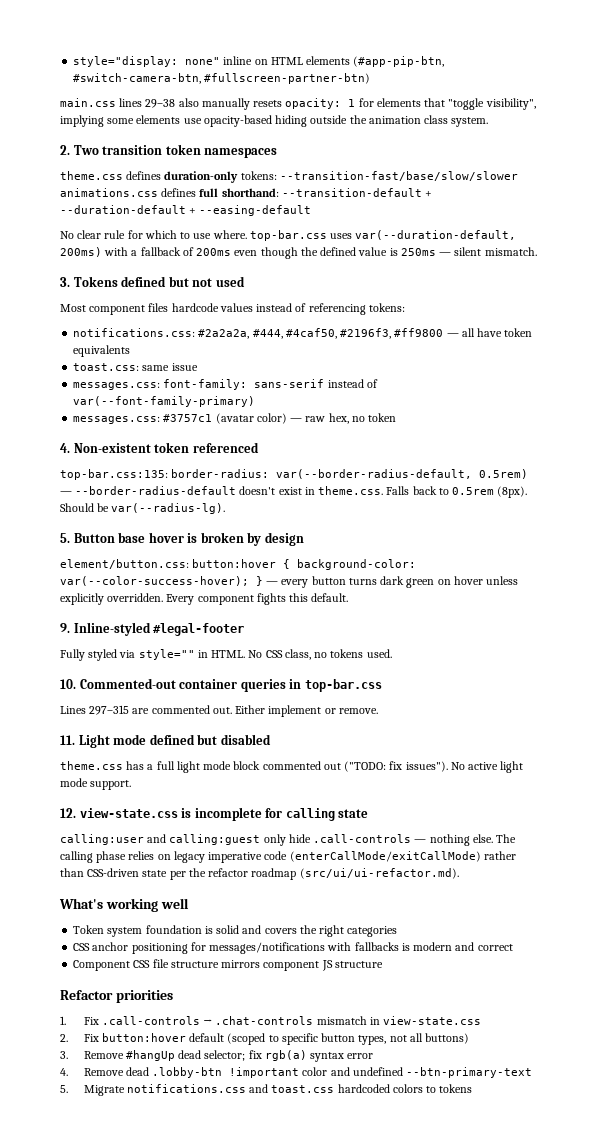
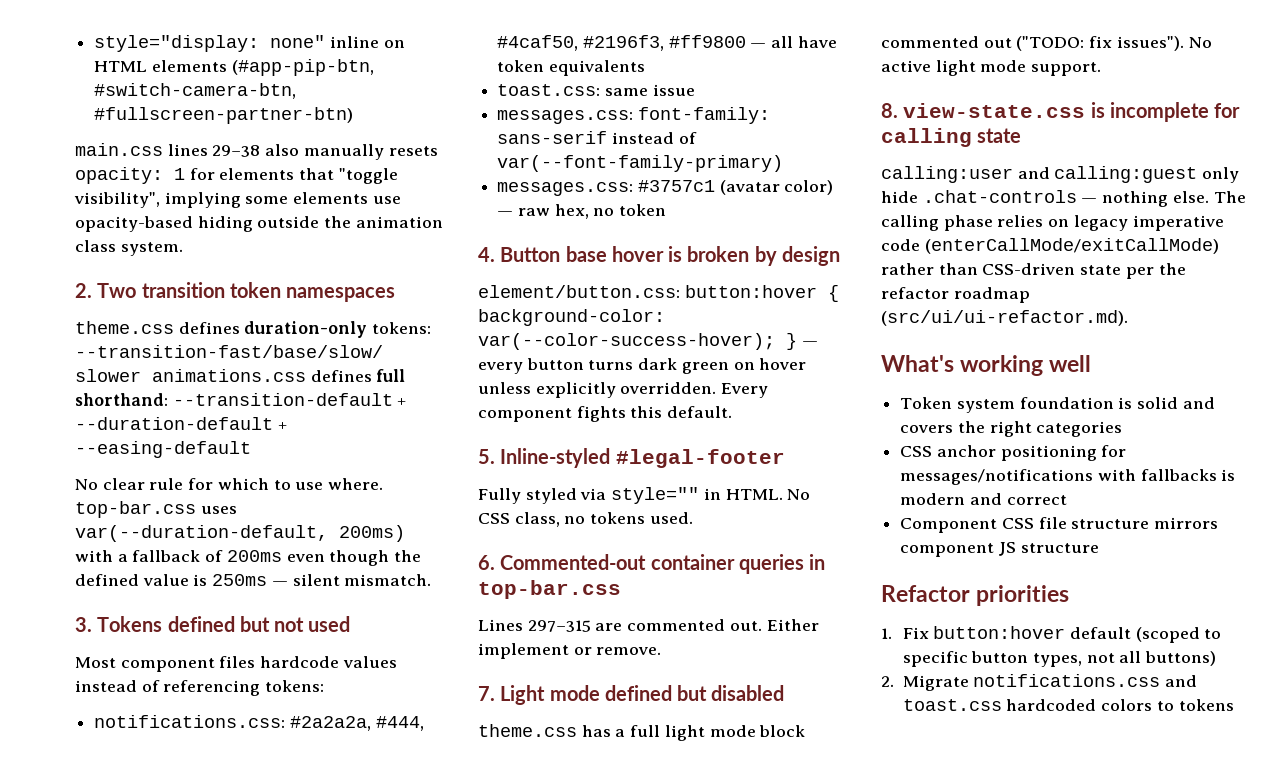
- 4. Non-existent token referenced
- top-bar.css:135: border-radius: var(--border-radius-default, 0.5rem) — --border-radius-default doesn't exist in theme.css. Falls back to 0.5rem (8px). Should be var(--radius-lg).
- 5. Button base hover is broken by design
+ 4. Button base hover is broken by design
- 9. Inline-styled #legal-footer
+ 5. Inline-styled #legal-footer
- 10. Commented-out container queries in top-bar.css
+ 6. Commented-out container queries in top-bar.css
- 11. Light mode defined but disabled
+ 7. Light mode defined but disabled
- 12. view-state.css is incomplete for calling state
+ 8. view-state.css is incomplete for calling state
- calling:user and calling:guest only hide .call-controls — nothing else.
+ calling:user and calling:guest only hide .chat-controls — nothing else.
- 1. Fix .call-controls → .chat-controls mismatch in view-state.css
- 2. Fix button:hover default (scoped to specific button types, not all buttons)
+ 1. Fix button:hover default (scoped to specific button types, not all buttons)
- 3. Remove #hangUp dead selector; fix rgb(a) syntax error
- 4. Remove dead .lobby-btn !important color and undefined --btn-primary-text
- 5. Migrate notifications.css and toast.css hardcoded colors to tokens
+ 2. Migrate notifications.css and toast.css hardcoded colors to tokens

